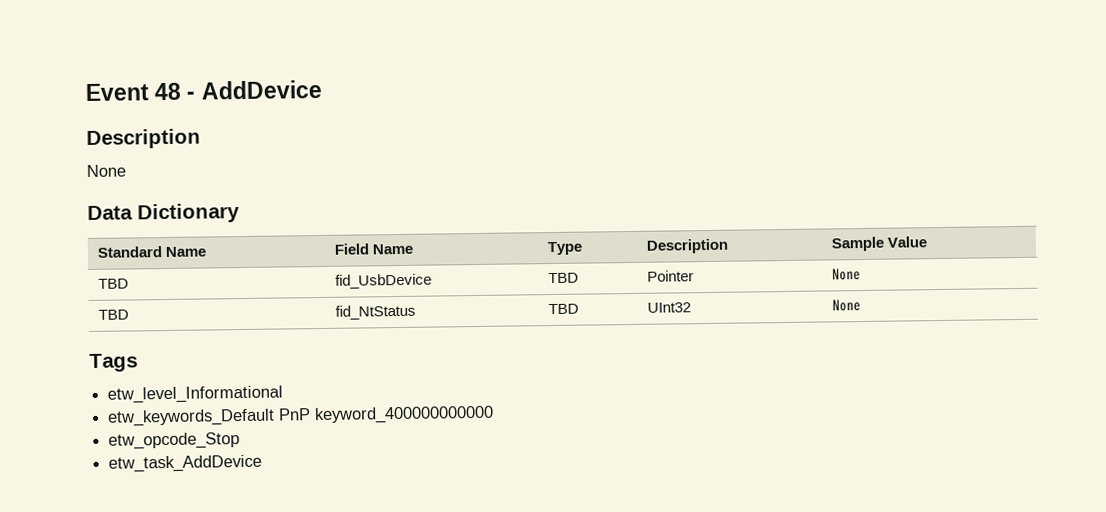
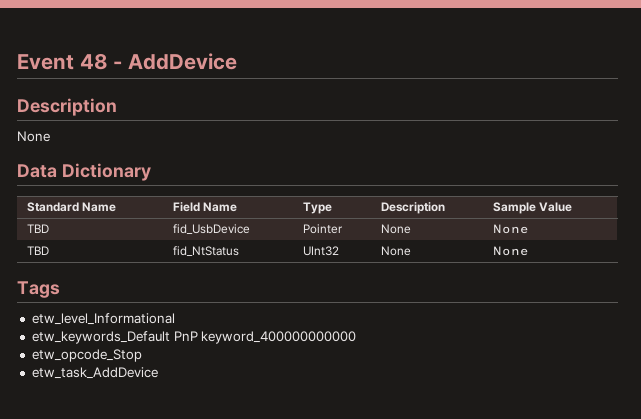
- TBD | fid_UsbDevice | TBD | Pointer | None
+ TBD | fid_UsbDevice | Pointer | None | None
- TBD | fid_NtStatus | TBD | UInt32 | None
+ TBD | fid_NtStatus | UInt32 | None | None

